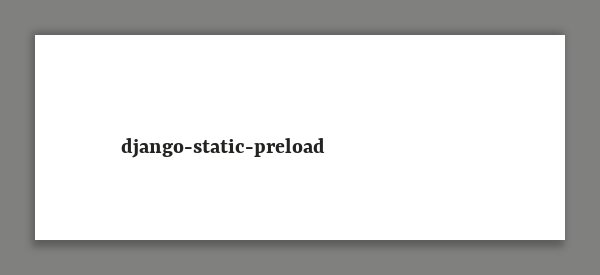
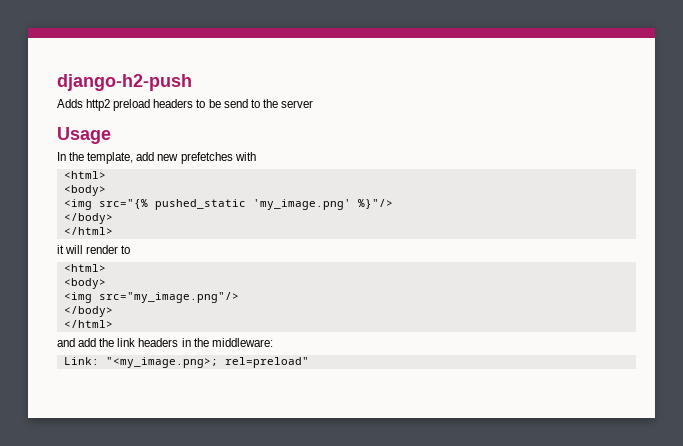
- django-static-preload
+ django-h2-push
+ Adds http2 preload headers to be send to the server
+ Usage
+ In the template, add new prefetches with
+ <html>
+ <body>
+ <img src="{% pushed_static 'my_image.png' %}"/>
+ </body>
+ </html>
+ it will render to
+ <html>
+ <body>
+ <img src="my_image.png"/>
+ </body>
+ </html>
+ and add the link headers in the middleware:
+ Link: "<my_image.png>; rel=preload"

